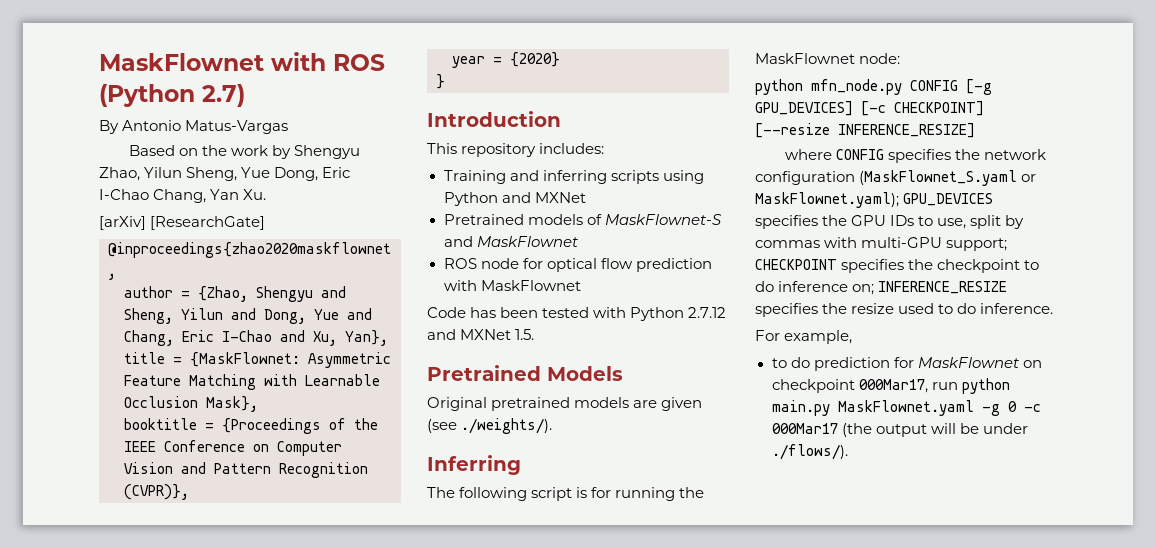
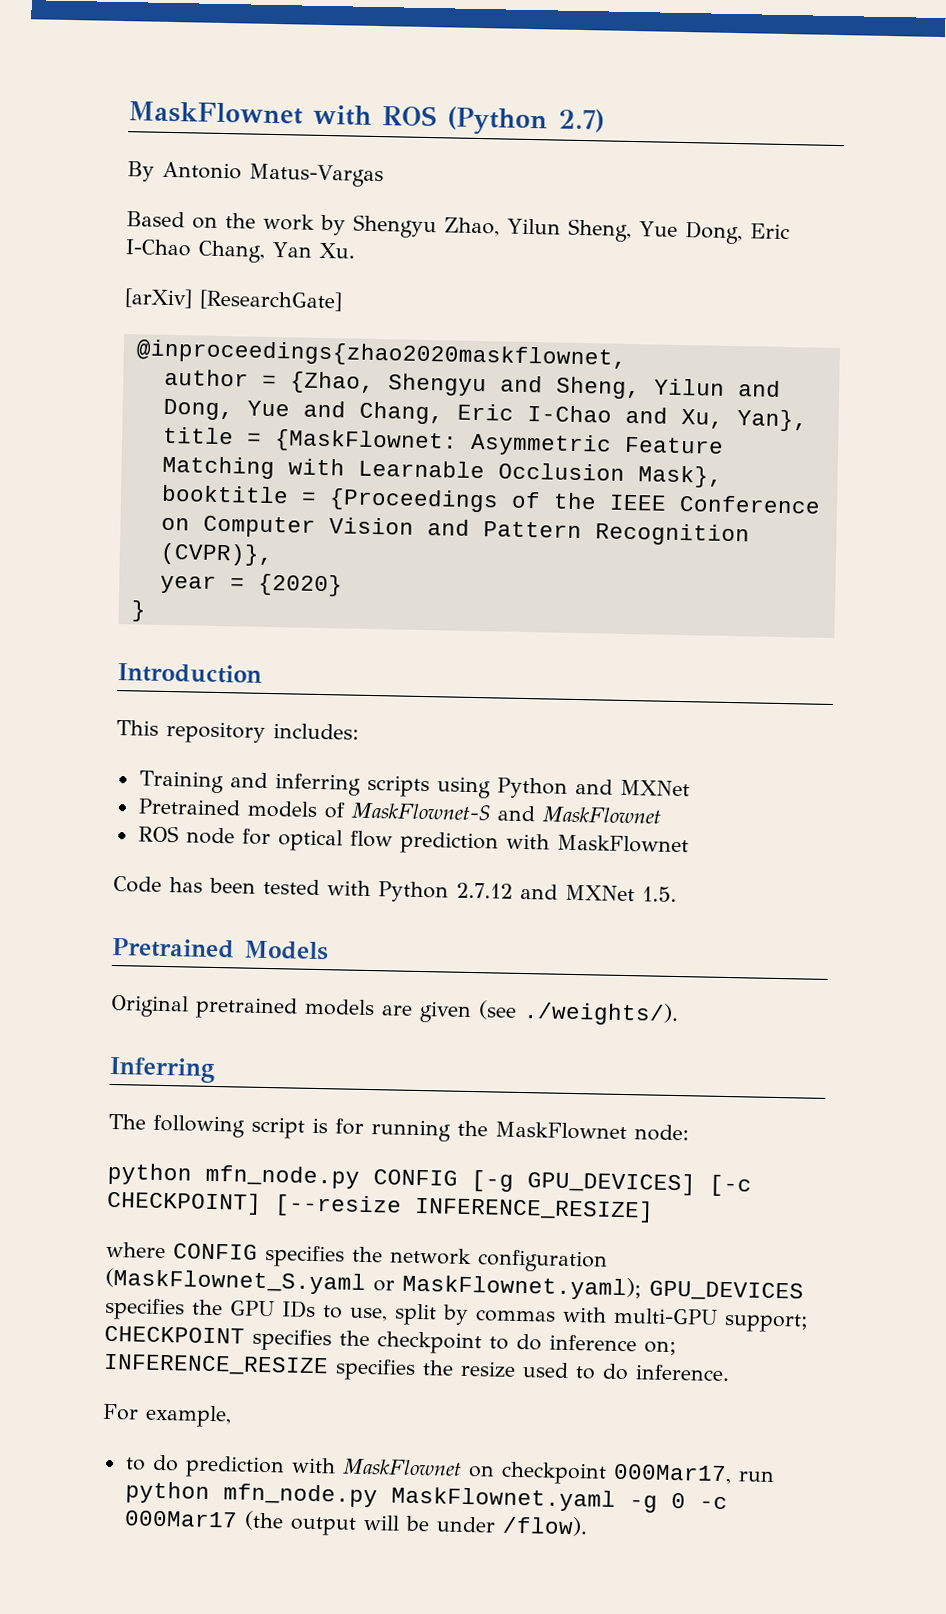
- to do prediction for MaskFlownet on checkpoint 000Mar17, run python main.py MaskFlownet.yaml -g 0 -c 000Mar17 (the output will be under ./flows/).
+ to do prediction with MaskFlownet on checkpoint 000Mar17, run python mfn_node.py MaskFlownet.yaml -g 0 -c 000Mar17 (the output will be under /flow).

